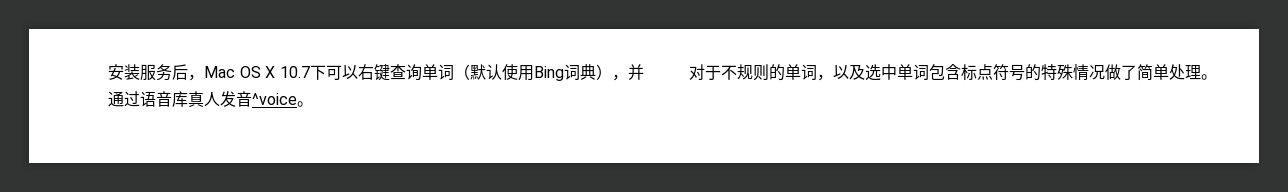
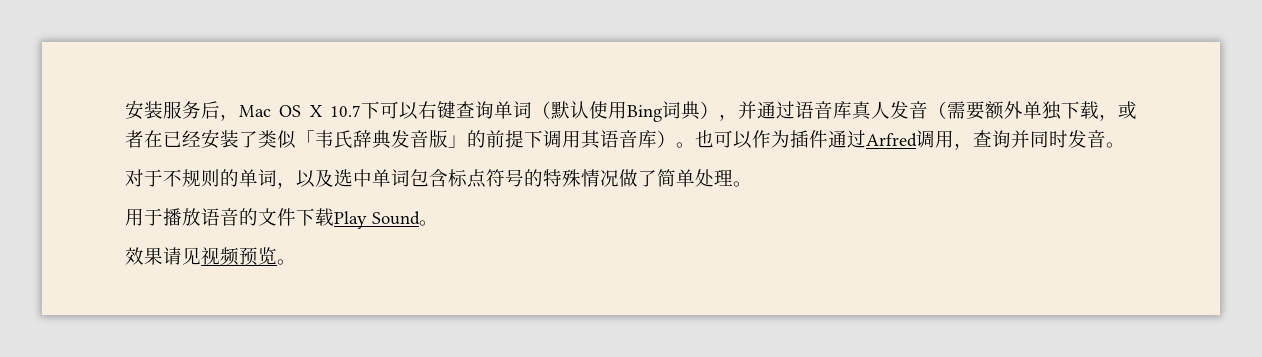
- 安装服务后，Mac OS X 10.7下可以右键查询单词（默认使用Bing词典），并通过语音库真人发音^voice。
+ 安装服务后，Mac OS X 10.7下可以右键查询单词（默认使用Bing词典），并通过语音库真人发音（需要额外单独下载，或者在已经安装了类似「韦氏辞典发音版」的前提下调用其语音库）。也可以作为插件通过Arfred调用，查询并同时发音。
+ 用于播放语音的文件下载Play Sound。
+ 效果请见视频预览。

